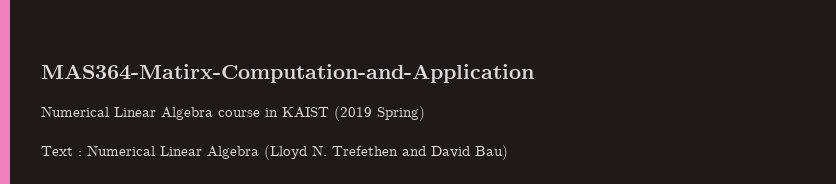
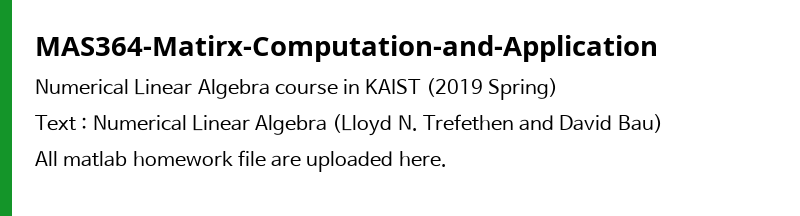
+ All matlab homework file are uploaded here.

